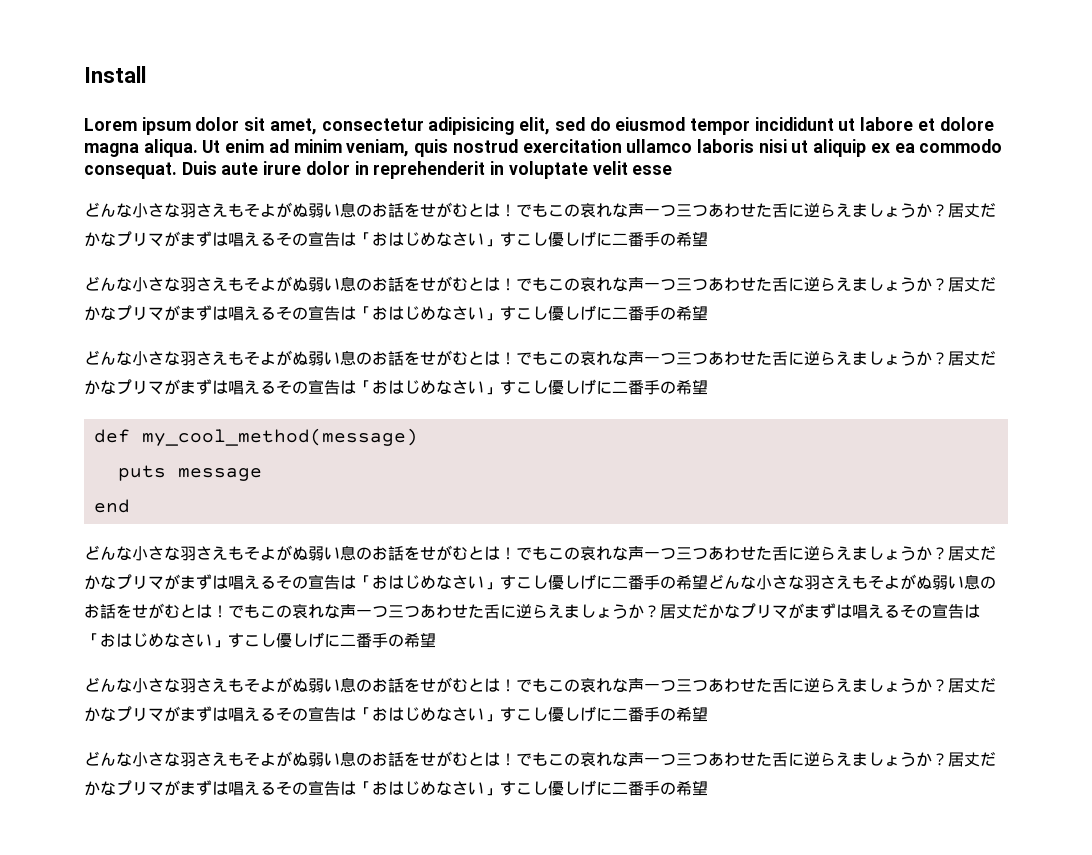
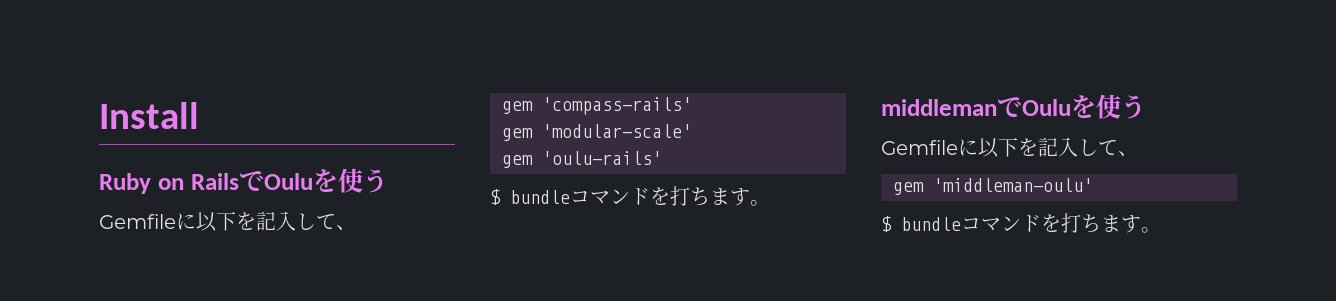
- Lorem ipsum dolor sit amet, consectetur adipisicing elit, sed do eiusmod tempor incididunt ut labore et dolore magna aliqua. Ut enim ad minim veniam, quis nostrud exercitation ullamco laboris nisi ut aliquip ex ea commodo consequat. Duis aute irure dolor in reprehenderit in voluptate velit esse
- どんな小さな羽さえもそよがぬ弱い息のお話をせがむとは！でもこの哀れな声一つ三つあわせた舌に逆らえましょうか？居丈だかなプリマがまずは唱えるその宣告は「おはじめなさい」すこし優しげに二番手の希望
- どんな小さな羽さえもそよがぬ弱い息のお話をせがむとは！でもこの哀れな声一つ三つあわせた舌に逆らえましょうか？居丈だかなプリマがまずは唱えるその宣告は「おはじめなさい」すこし優しげに二番手の希望
- どんな小さな羽さえもそよがぬ弱い息のお話をせがむとは！でもこの哀れな声一つ三つあわせた舌に逆らえましょうか？居丈だかなプリマがまずは唱えるその宣告は「おはじめなさい」すこし優しげに二番手の希望
- def my_cool_method(message)
- puts message
- end
- どんな小さな羽さえもそよがぬ弱い息のお話をせがむとは！でもこの哀れな声一つ三つあわせた舌に逆らえましょうか？居丈だかなプリマがまずは唱えるその宣告は「おはじめなさい」すこし優しげに二番手の希望どんな小さな羽さえもそよがぬ弱い息のお話をせがむとは！でもこの哀れな声一つ三つあわせた舌に逆らえましょうか？居丈だかなプリマがまずは唱えるその宣告は「おはじめなさい」すこし優しげに二番手の希望
- どんな小さな羽さえもそよがぬ弱い息のお話をせがむとは！でもこの哀れな声一つ三つあわせた舌に逆らえましょうか？居丈だかなプリマがまずは唱えるその宣告は「おはじめなさい」すこし優しげに二番手の希望
- どんな小さな羽さえもそよがぬ弱い息のお話をせがむとは！でもこの哀れな声一つ三つあわせた舌に逆らえましょうか？居丈だかなプリマがまずは唱えるその宣告は「おはじめなさい」すこし優しげに二番手の希望
+ Ruby on RailsでOuluを使う
+ Gemfileに以下を記入して、
+ gem 'compass-rails'
+ gem 'modular-scale'
+ gem 'oulu-rails'
+ $ bundleコマンドを打ちます。
+ middlemanでOuluを使う
+ Gemfileに以下を記入して、
+ gem 'middleman-oulu'
+ $ bundleコマンドを打ちます。

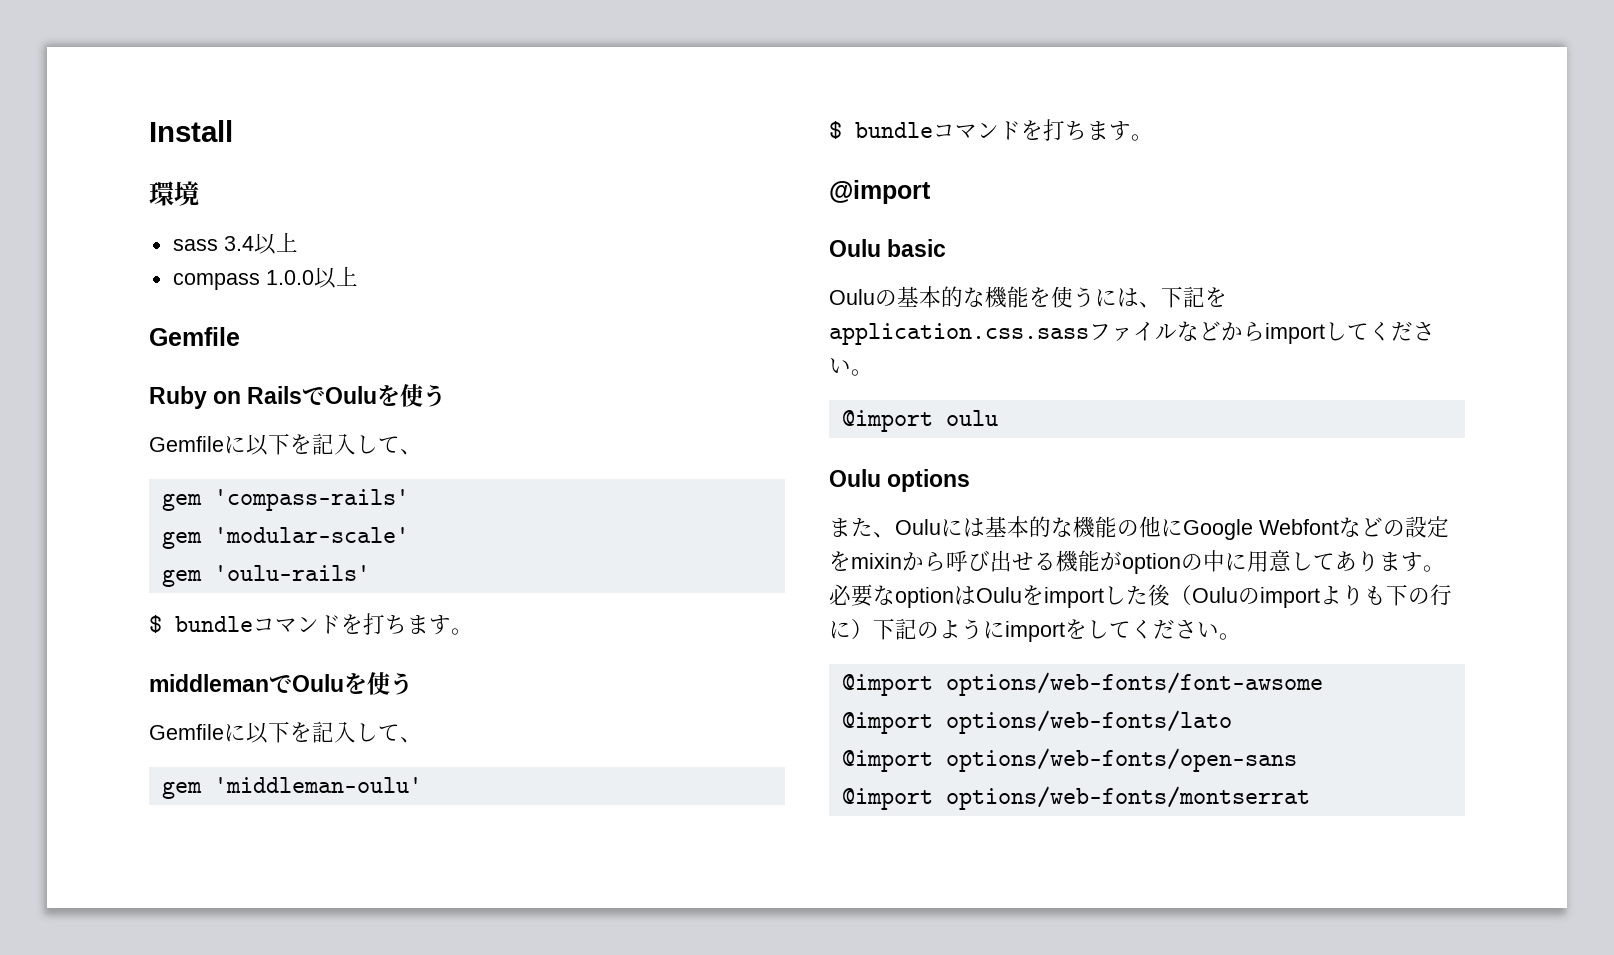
+ 環境
+ sass 3.4以上
+ compass 1.0.0以上
+ Gemfile
  gem 'middleman-oulu'
  $ bundleコマンドを打ちます。
+ @import
+ Oulu basic
+ Ouluの基本的な機能を使うには、下記をapplication.css.sassファイルなどからimportしてください。
+ @import oulu
+ Oulu options
+ また、Ouluには基本的な機能の他にGoogle Webfontなどの設定をmixinから呼び出せる機能がoptionの中に用意してあります。必要なoptionはOuluをimportした後（Ouluのimportよりも下の行に）下記のようにimportをしてください。
+ @import options/web-fonts/font-awsome
+ @import options/web-fonts/lato
+ @import options/web-fonts/open-sans
+ @import options/web-fonts/montserrat

